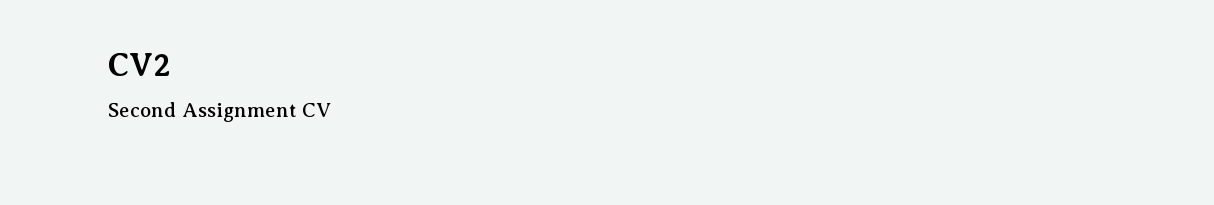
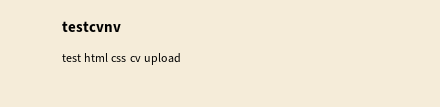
- CV2
- Second Assignment CV
+ testcvnv
+ test html css cv upload

